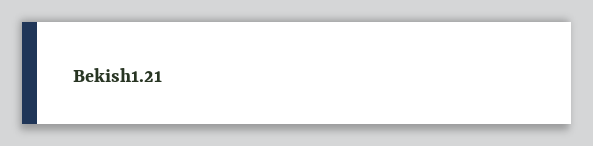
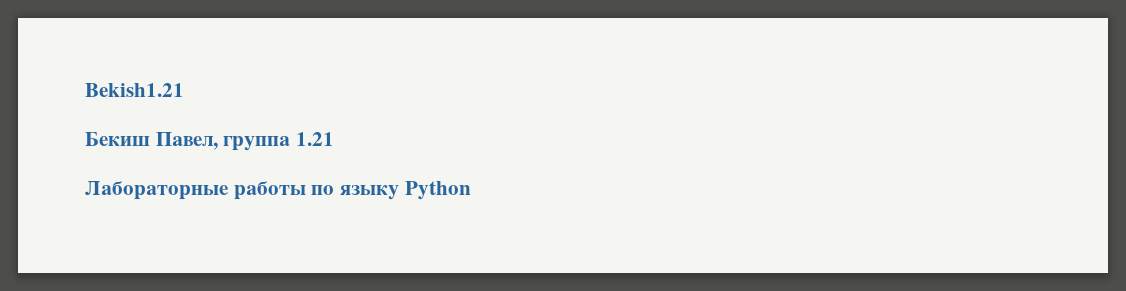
+ Бекиш Павел, группа 1.21
+ Лабораторные работы по языку Python

